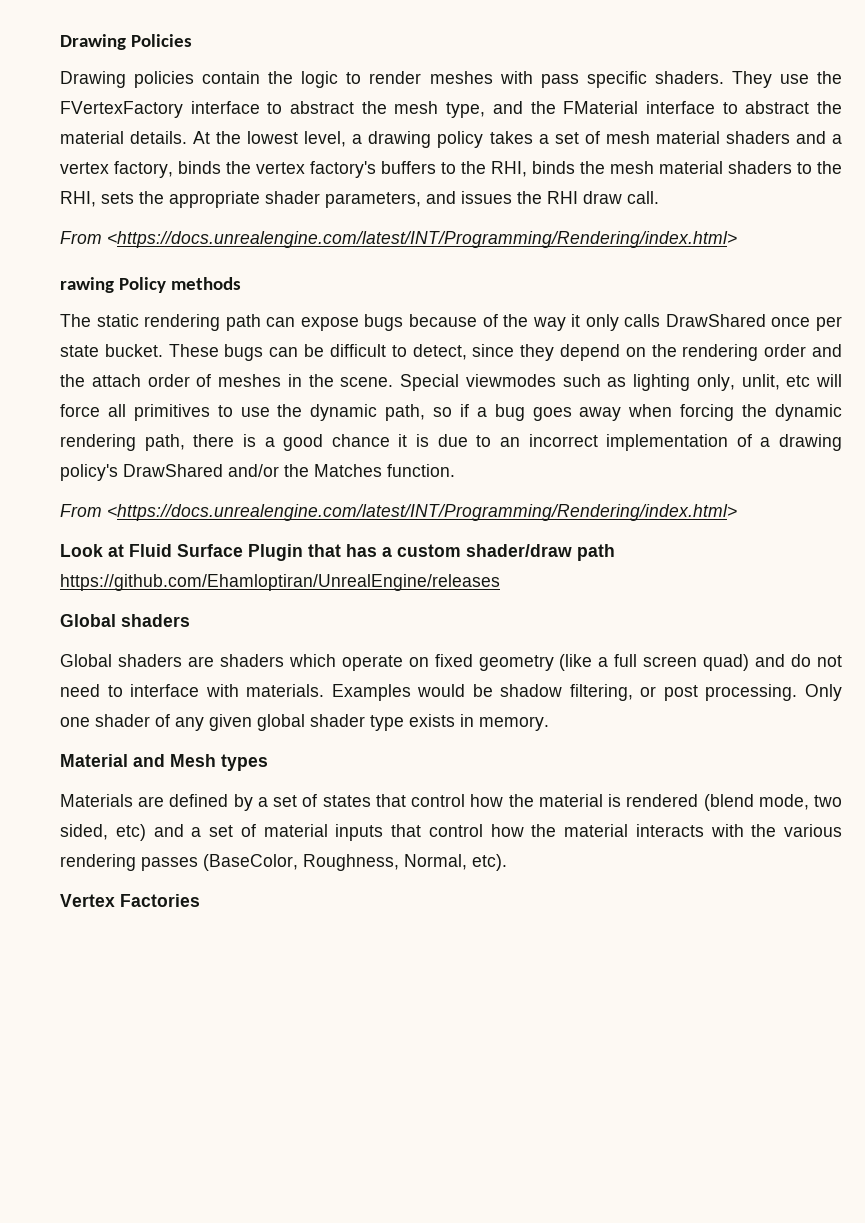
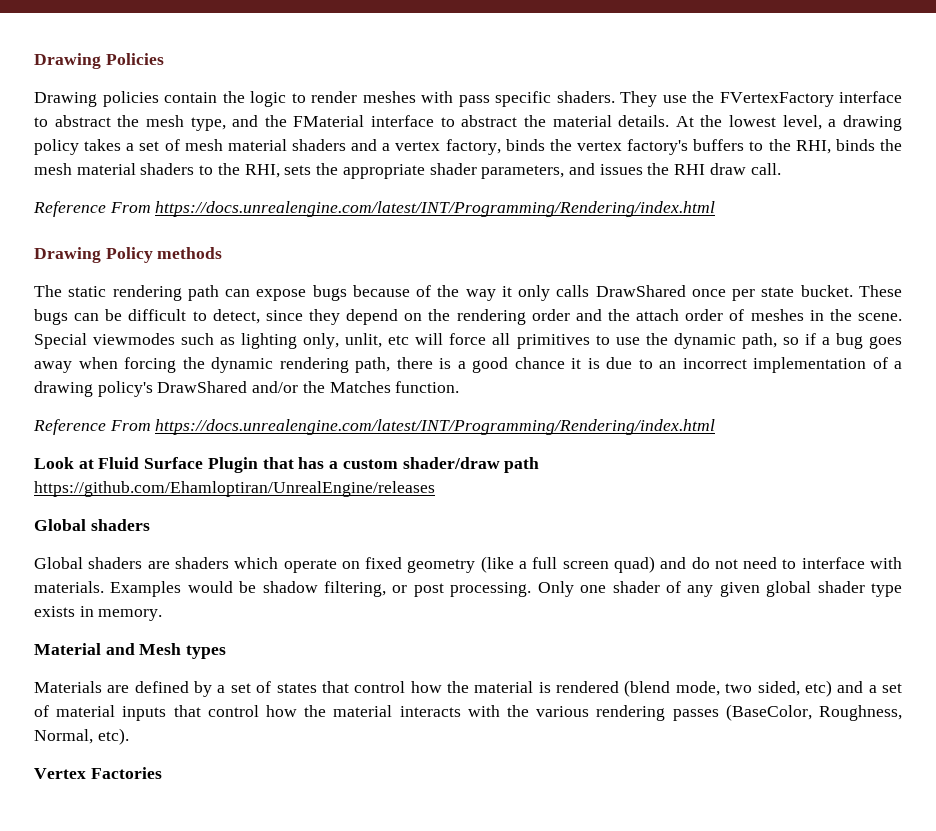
  At the lowest level, a drawing policy takes a set of mesh material shaders and a vertex factory, binds the vertex factory's buffers to the RHI, binds the mesh material shaders to the RHI, sets the appropriate shader parameters, and issues the RHI draw call.
- From <https://docs.unrealengine.com/latest/INT/Programming/Rendering/index.html>
- rawing Policy methods
+ Reference From https://docs.unrealengine.com/latest/INT/Programming/Rendering/index.html
+ Drawing Policy methods
  Special viewmodes such as lighting only, unlit, etc will force all primitives to use the dynamic path, so if a bug goes away when forcing the dynamic rendering path, there is a good chance it is due to an incorrect implementation of a drawing policy's DrawShared and/or the Matches function.
- From <https://docs.unrealengine.com/latest/INT/Programming/Rendering/index.html>
+ Reference From https://docs.unrealengine.com/latest/INT/Programming/Rendering/index.html

